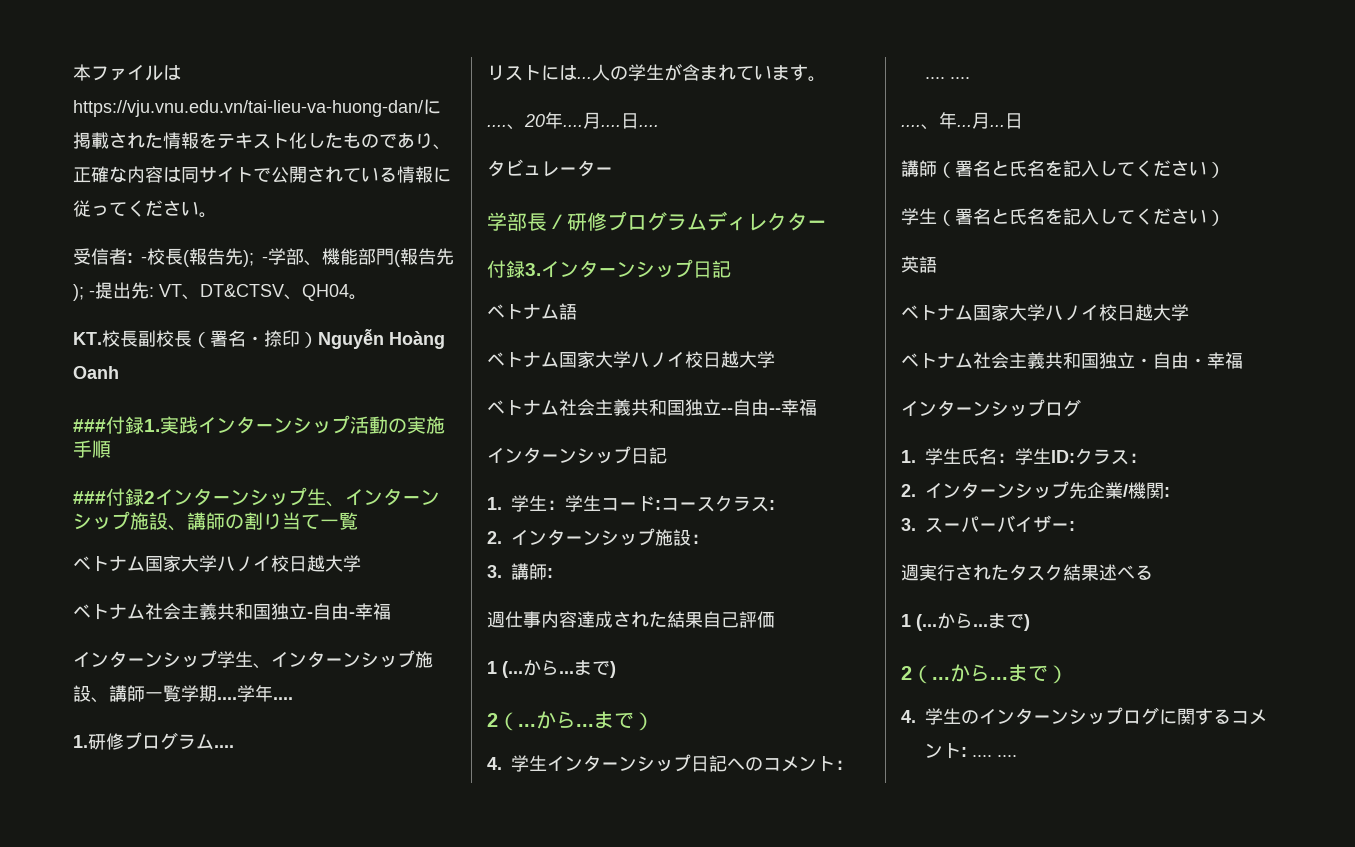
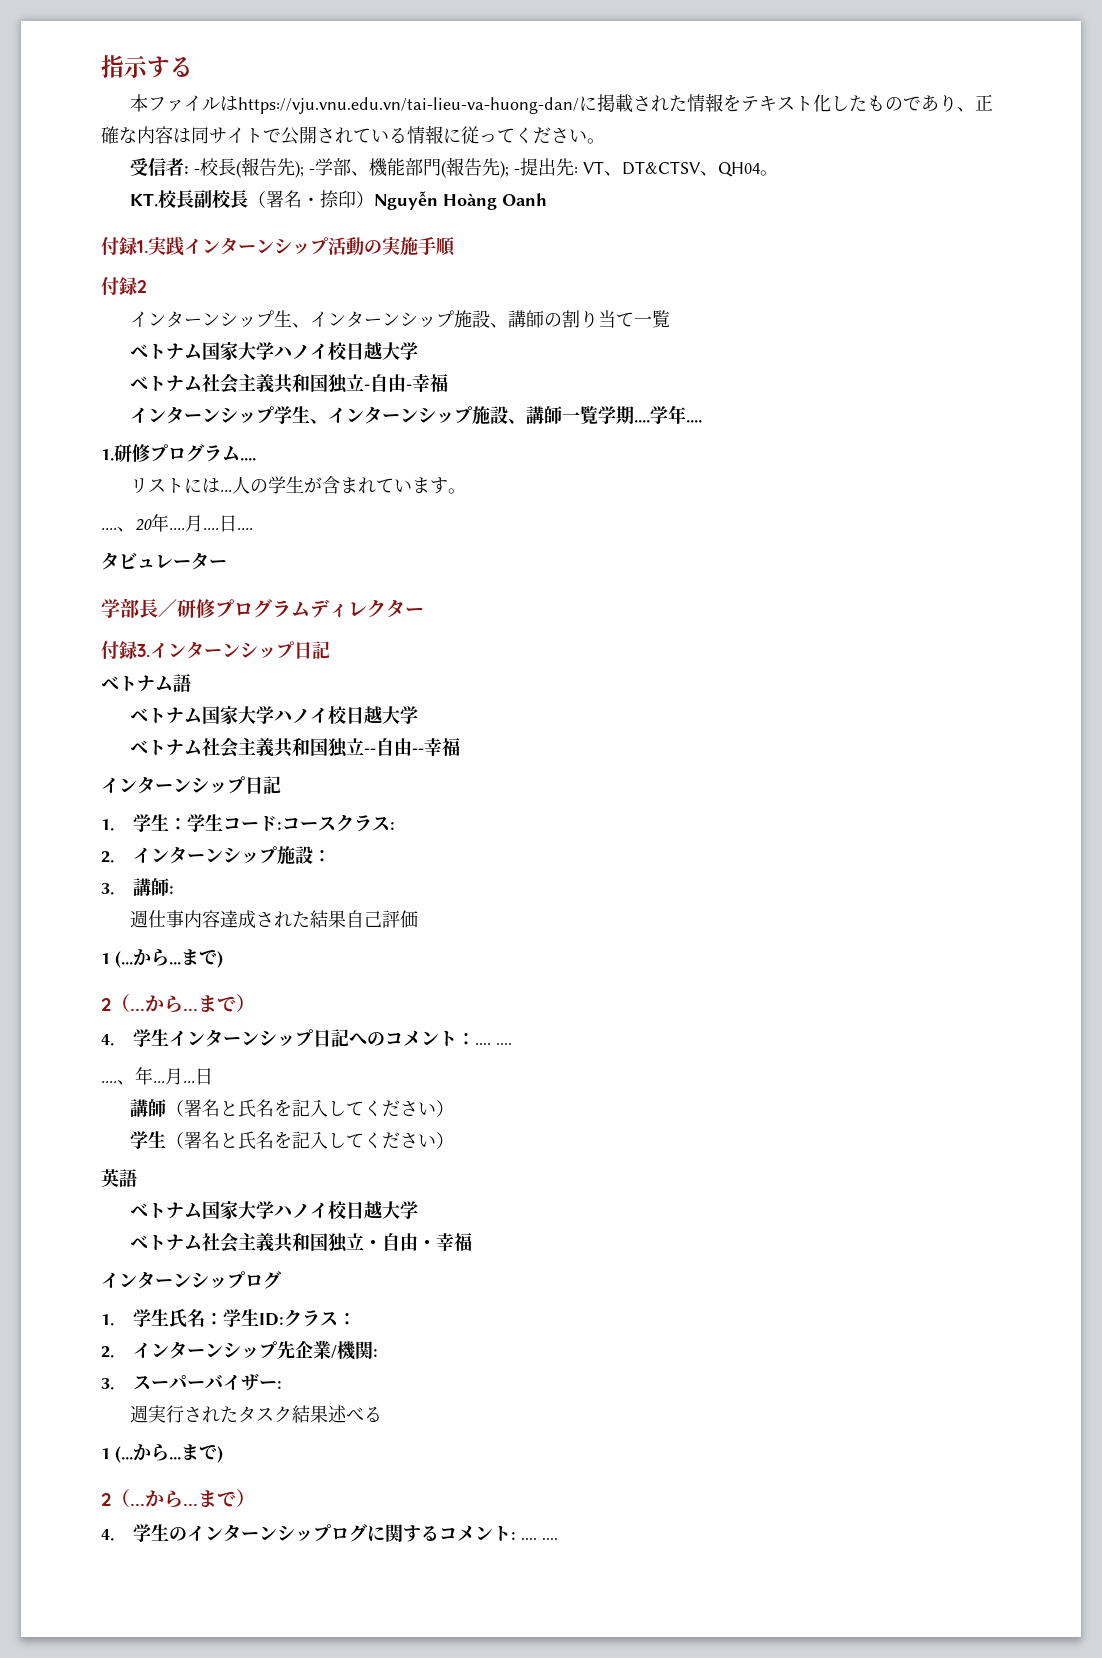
+ 指示する
- ###付録1.実践インターンシップ活動の実施手順
+ 付録1.実践インターンシップ活動の実施手順
- ###付録2インターンシップ生、インターンシップ施設、講師の割り当て一覧
+ 付録2
+ インターンシップ生、インターンシップ施設、講師の割り当て一覧

